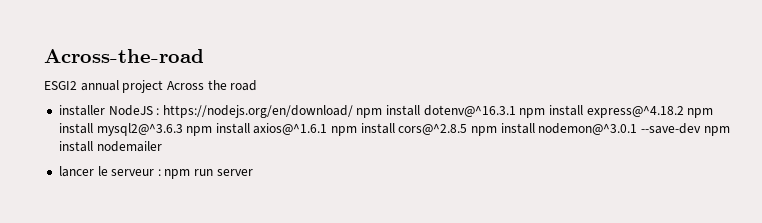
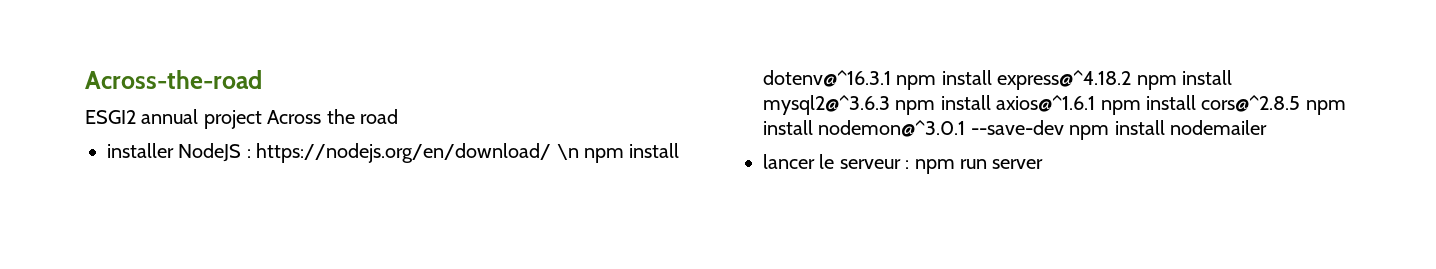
- installer NodeJS : https://nodejs.org/en/download/ npm install dotenv@^16.3.1 npm install express@^4.18.2 npm install mysql2@^3.6.3 npm install axios@^1.6.1 npm install cors@^2.8.5 npm install nodemon@^3.0.1 --save-dev npm install nodemailer
+ installer NodeJS : https://nodejs.org/en/download/ \n npm install dotenv@^16.3.1 npm install express@^4.18.2 npm install mysql2@^3.6.3 npm install axios@^1.6.1 npm install cors@^2.8.5 npm install nodemon@^3.0.1 --save-dev npm install nodemailer

